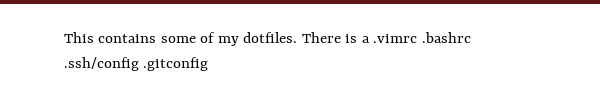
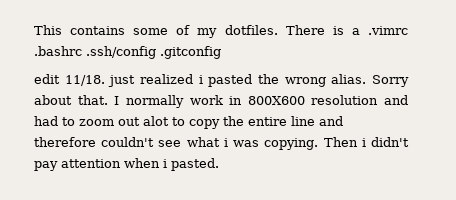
+ edit 11/18. just realized i pasted the wrong alias. Sorry about that. I normally work in 800X600 resolution and had to zoom out alot to copy the entire line and therefore couldn't see what i was copying. Then i didn't pay attention when i pasted.

